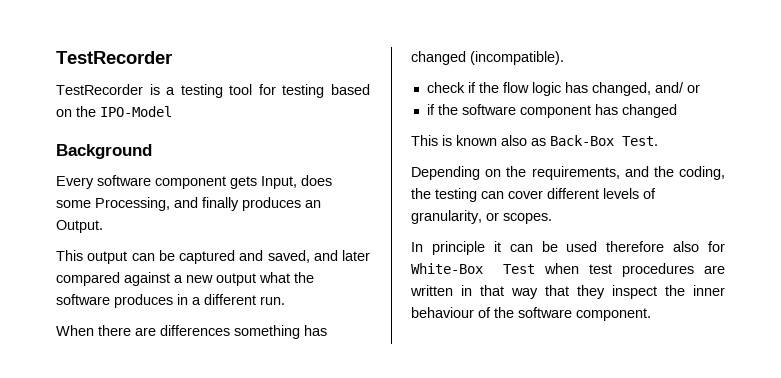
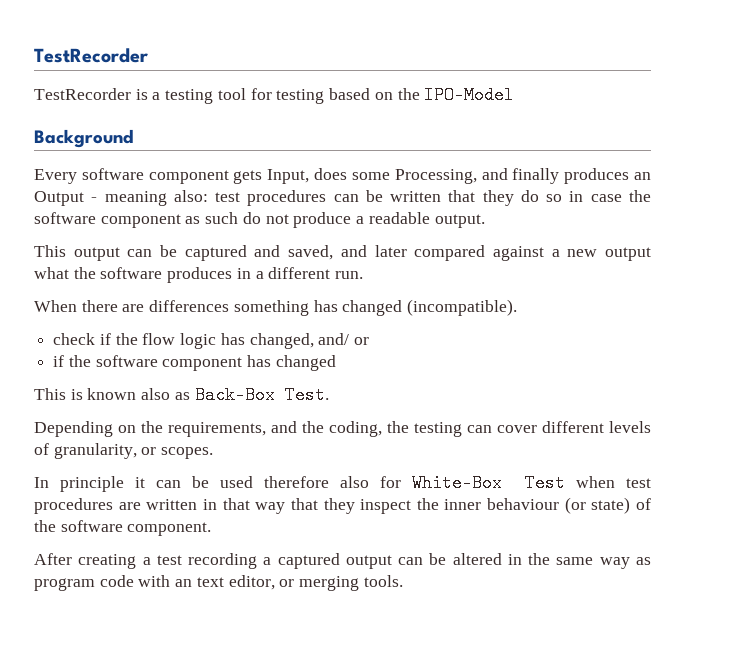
- Every software component gets Input, does some Processing, and finally produces an Output.
+ Every software component gets Input, does some Processing, and finally produces an Output - meaning also: test procedures can be written that they do so in case the software component as such do not produce a readable output.
- In principle it can be used therefore also for White-Box Test when test procedures are written in that way that they inspect the inner behaviour of the software component.
+ In principle it can be used therefore also for White-Box Test when test procedures are written in that way that they inspect the inner behaviour (or state) of the software component.
+ After creating a test recording a captured output can be altered in the same way as program code with an text editor, or merging tools.

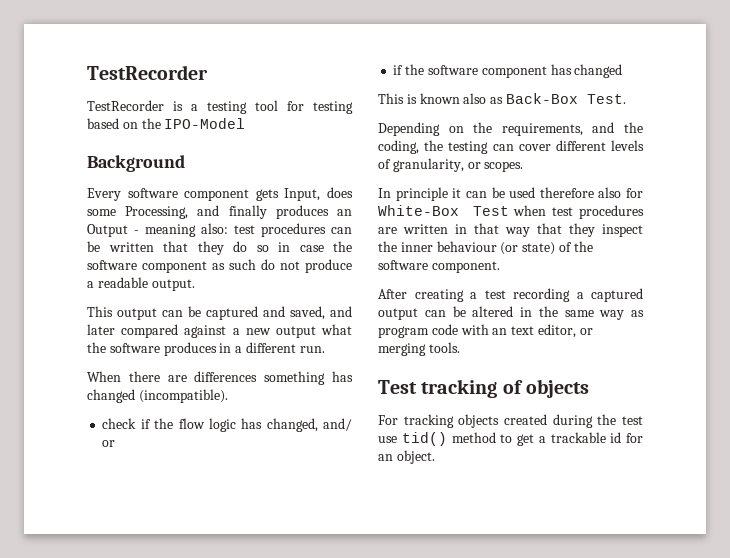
+ Test tracking of objects
+ For tracking objects created during the test use tid() method to get a trackable id for an object.

